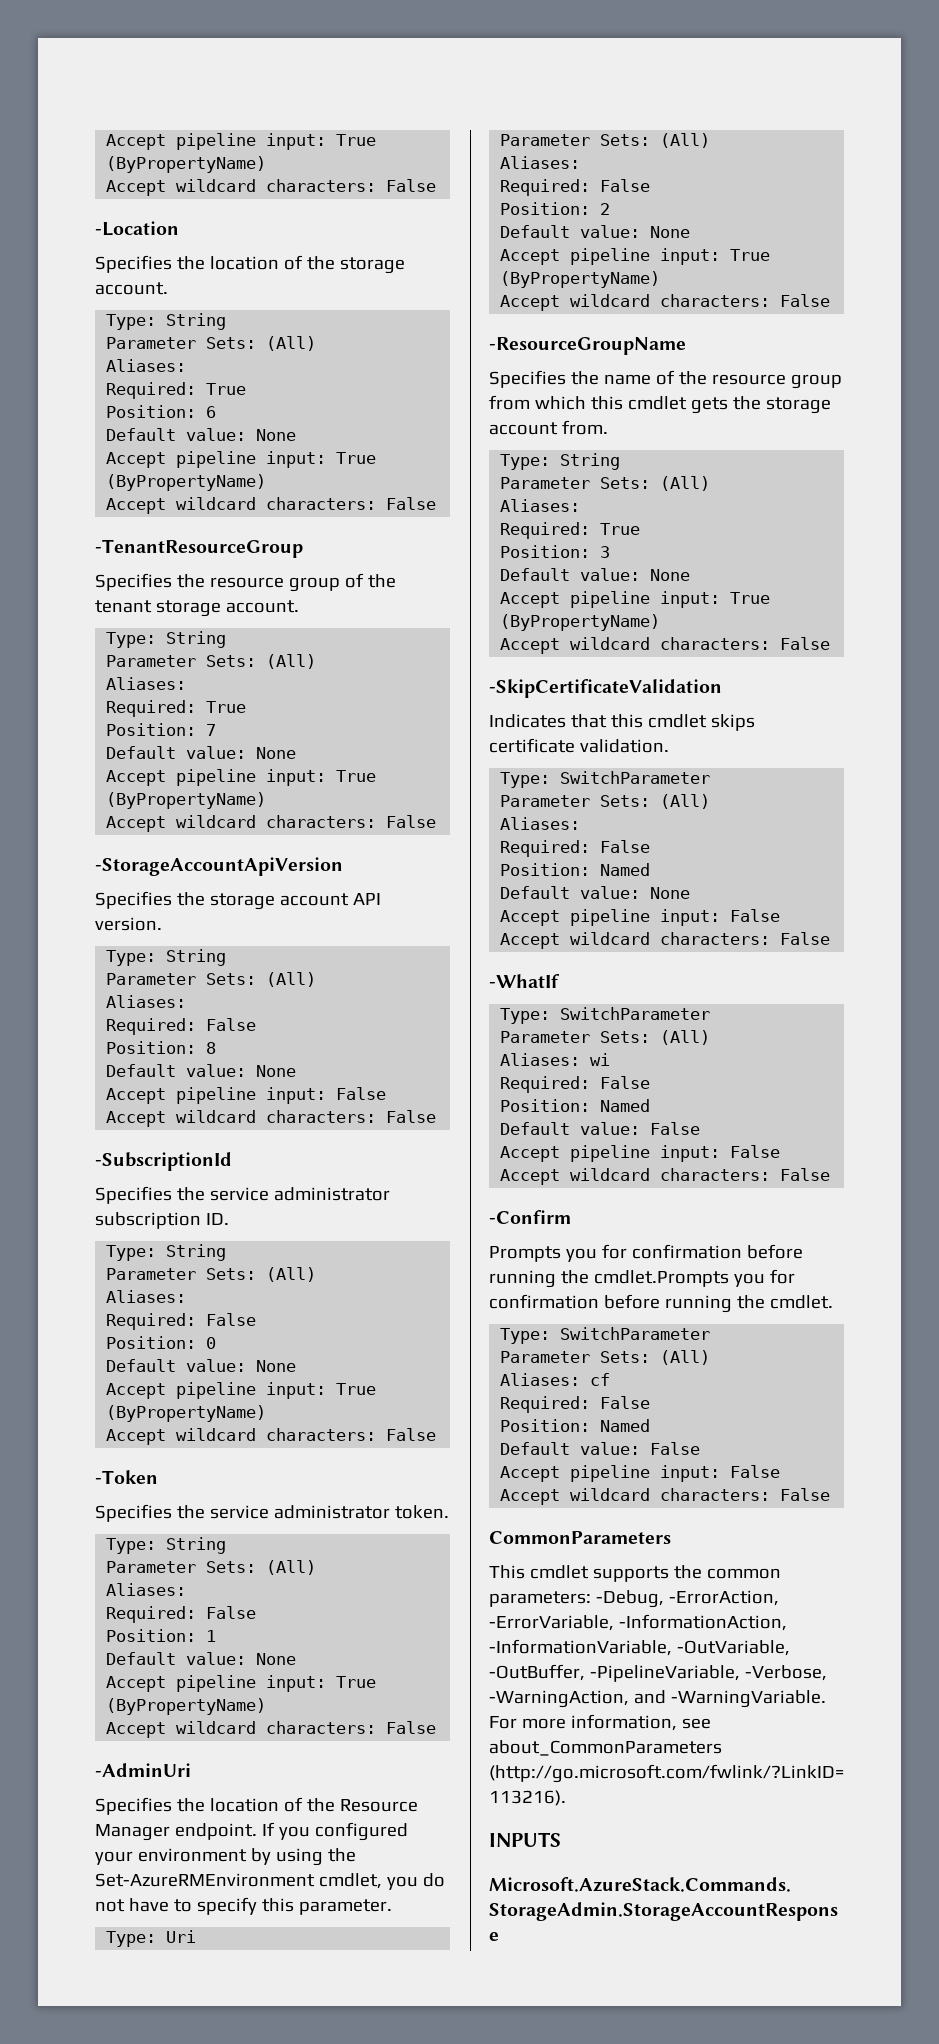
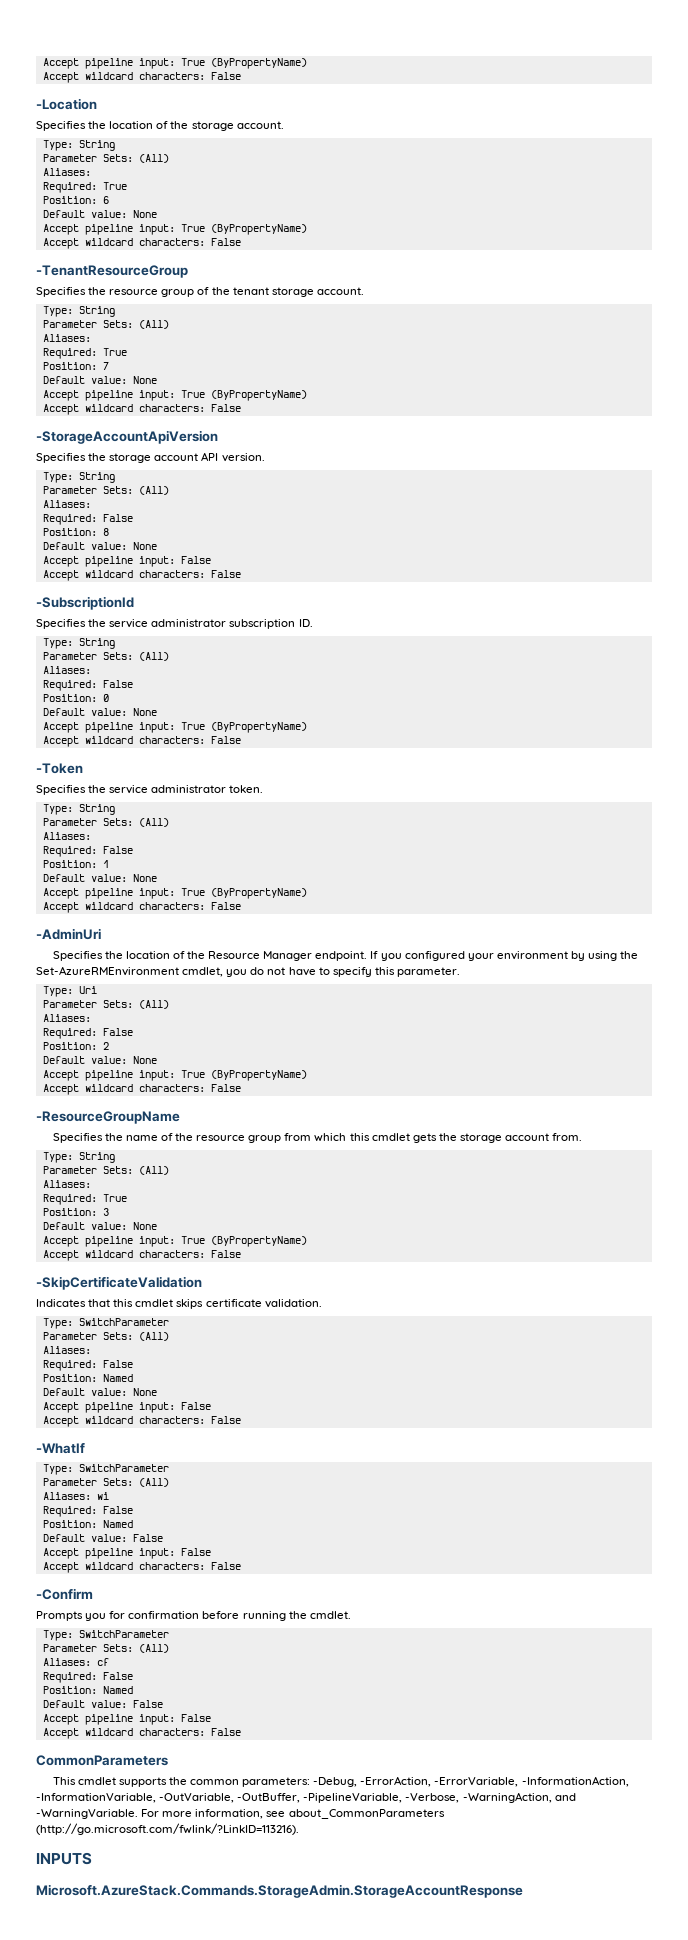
- Prompts you for confirmation before running the cmdlet.Prompts you for confirmation before running the cmdlet.
+ Prompts you for confirmation before running the cmdlet.

